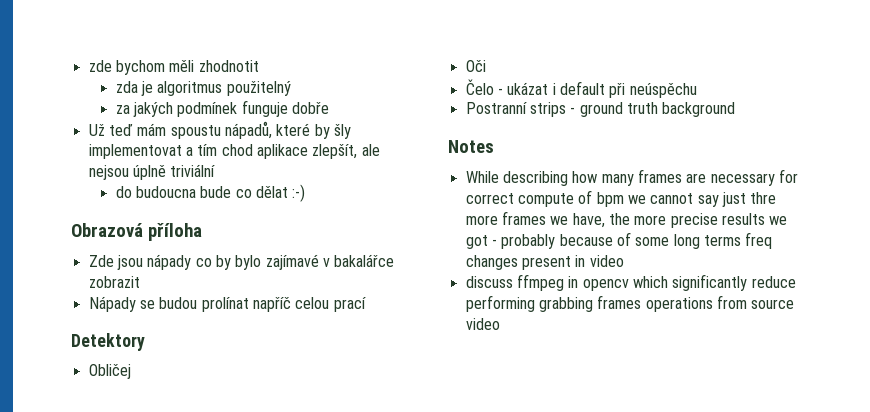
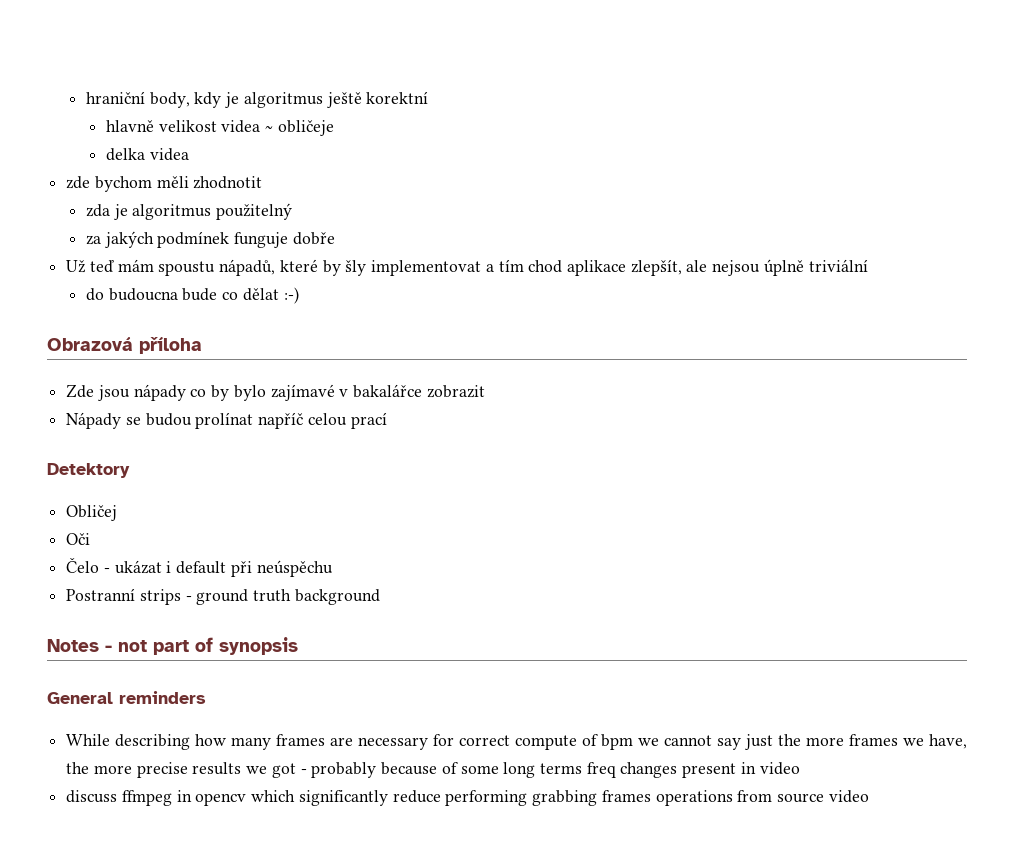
+ hraniční body, kdy je algoritmus ještě korektní
+ hlavně velikost videa ~ obličeje
+ delka videa
- Notes
+ Notes - not part of synopsis
+ General reminders
- While describing how many frames are necessary for correct compute of bpm we cannot say just thre more frames we have, the more precise results we got - probably because of some long terms freq changes present in video
+ While describing how many frames are necessary for correct compute of bpm we cannot say just the more frames we have, the more precise results we got - probably because of some long terms freq changes present in video

